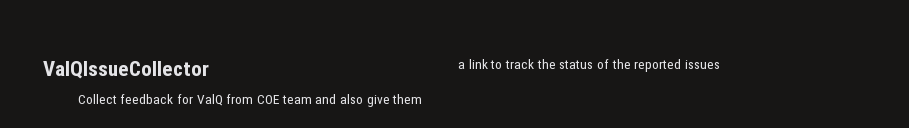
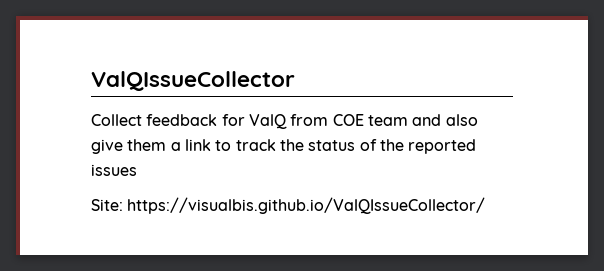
+ Site: https://visualbis.github.io/ValQIssueCollector/

